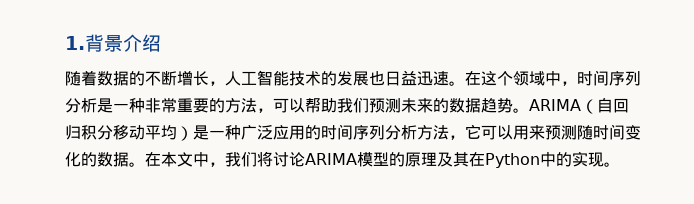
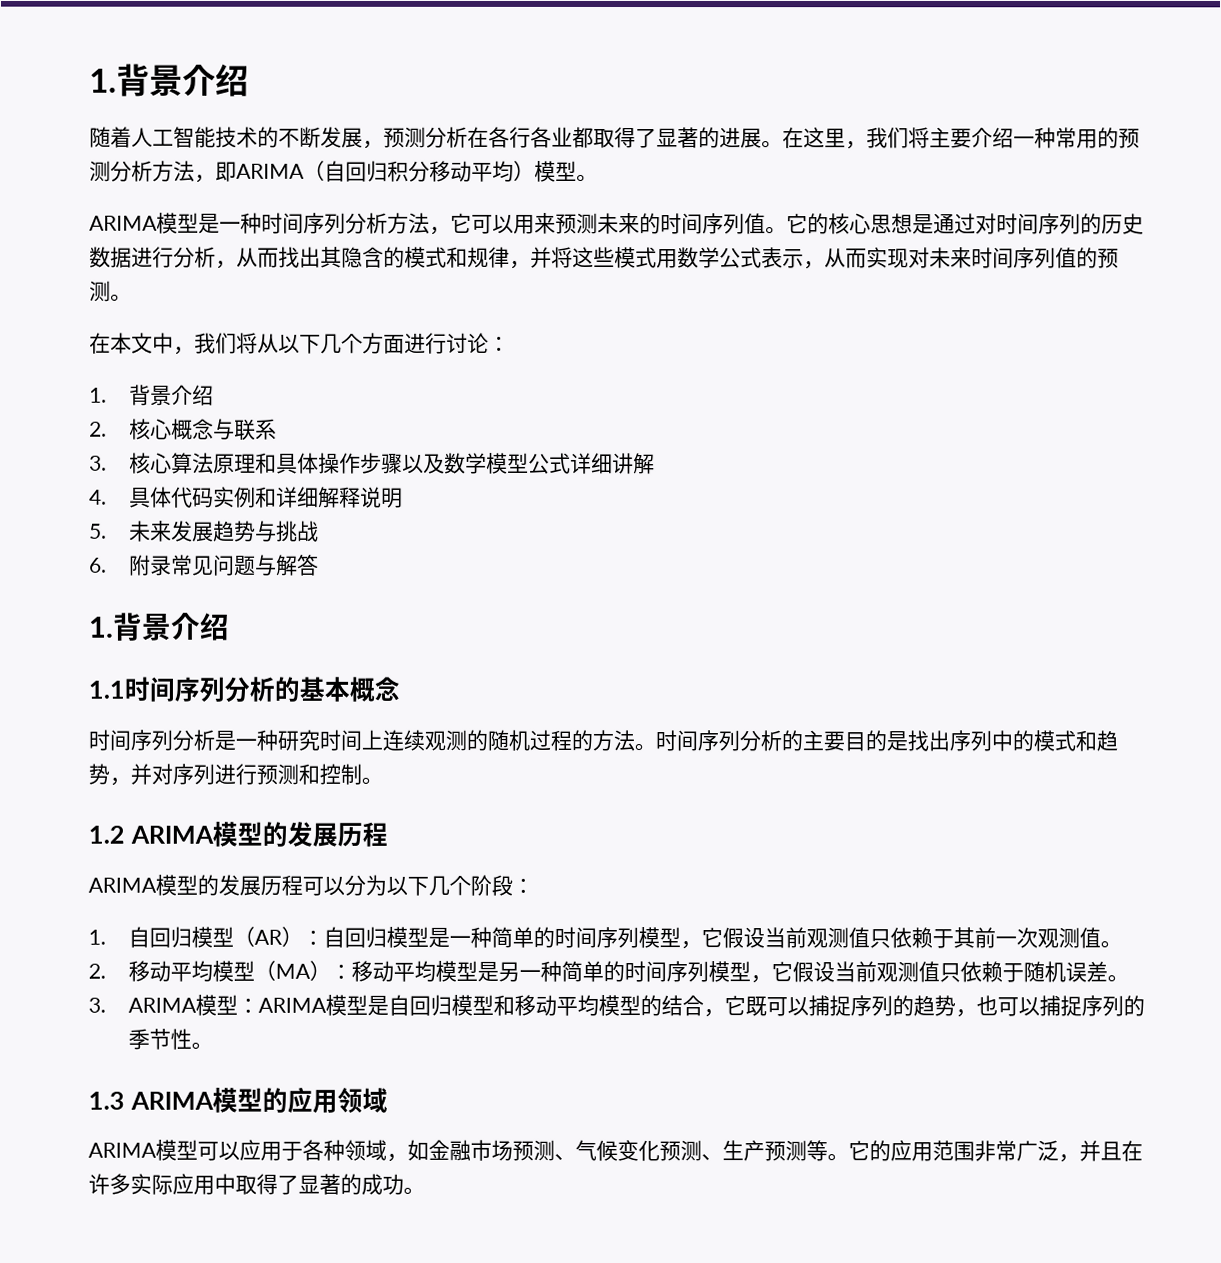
- 随着数据的不断增长，人工智能技术的发展也日益迅速。在这个领域中，时间序列分析是一种非常重要的方法，可以帮助我们预测未来的数据趋势。ARIMA（自回归积分移动平均）是一种广泛应用的时间序列分析方法，它可以用来预测随时间变化的数据。在本文中，我们将讨论ARIMA模型的原理及其在Python中的实现。
+ 随着人工智能技术的不断发展，预测分析在各行各业都取得了显著的进展。在这里，我们将主要介绍一种常用的预测分析方法，即ARIMA（自回归积分移动平均）模型。
+ ARIMA模型是一种时间序列分析方法，它可以用来预测未来的时间序列值。它的核心思想是通过对时间序列的历史数据进行分析，从而找出其隐含的模式和规律，并将这些模式用数学公式表示，从而实现对未来时间序列值的预测。
+ 在本文中，我们将从以下几个方面进行讨论：
+ 1.背景介绍
+ 2.核心概念与联系
+ 3.核心算法原理和具体操作步骤以及数学模型公式详细讲解
+ 4.具体代码实例和详细解释说明
+ 5.未来发展趋势与挑战
+ 6.附录常见问题与解答
+ 1.背景介绍
+ 1.1时间序列分析的基本概念
+ 时间序列分析是一种研究时间上连续观测的随机过程的方法。时间序列分析的主要目的是找出序列中的模式和趋势，并对序列进行预测和控制。
+ 1.2 ARIMA模型的发展历程
+ ARIMA模型的发展历程可以分为以下几个阶段：
+ 1.自回归模型（AR）：自回归模型是一种简单的时间序列模型，它假设当前观测值只依赖于其前一次观测值。
+ 2.移动平均模型（MA）：移动平均模型是另一种简单的时间序列模型，它假设当前观测值只依赖于随机误差。
+ 3. ARIMA模型：ARIMA模型是自回归模型和移动平均模型的结合，它既可以捕捉序列的趋势，也可以捕捉序列的季节性。
+ 1.3 ARIMA模型的应用领域
+ ARIMA模型可以应用于各种领域，如金融市场预测、气候变化预测、生产预测等。它的应用范围非常广泛，并且在许多实际应用中取得了显著的成功。

